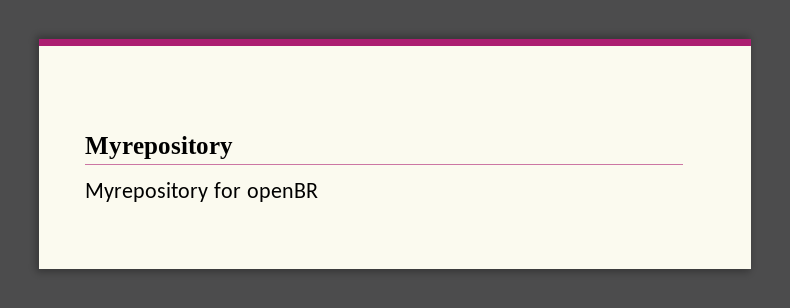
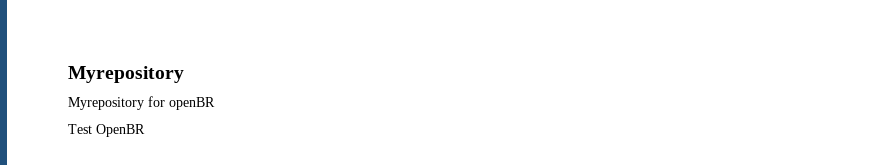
+ Test OpenBR

